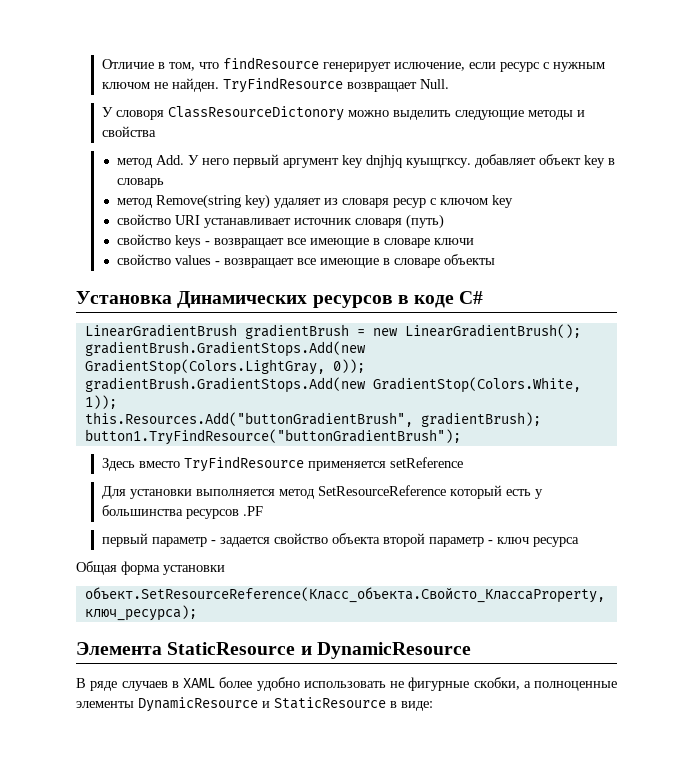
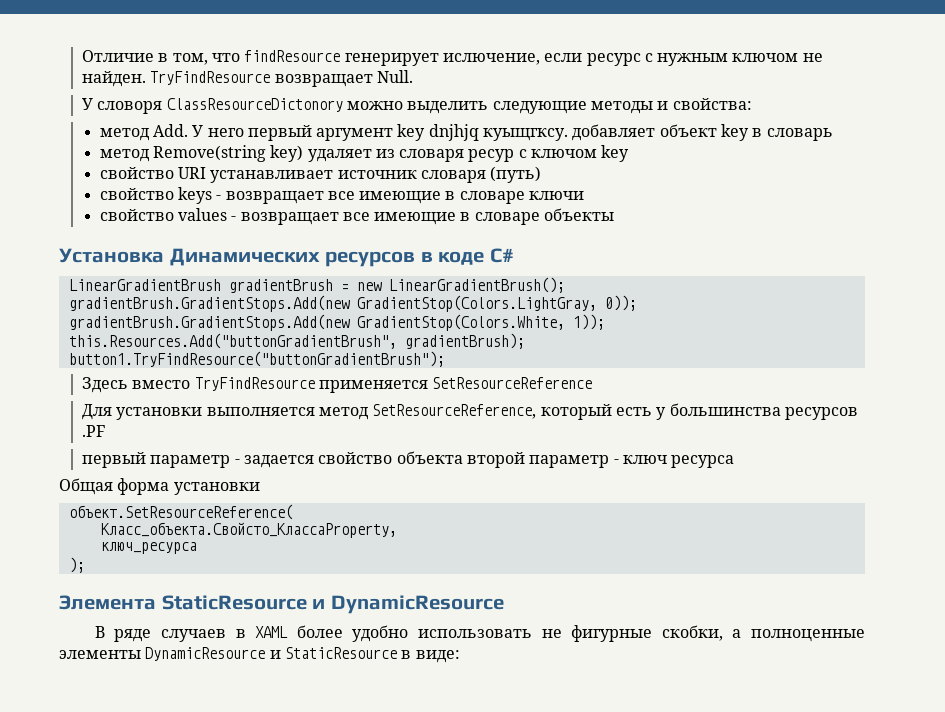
- У словоря ClassResourceDictonory можно выделить следующие методы и свойства
+ У словоря ClassResourceDictonory можно выделить следующие методы и свойства:
- Здесь вместо TryFindResource применяется setReference
+ Здесь вместо TryFindResource применяется SetResourceReference
- Для установки выполняется метод SetResourceReference который есть у большинства ресурсов .PF
+ Для установки выполняется метод SetResourceReference, который есть у большинства ресурсов .PF
- объект.SetResourceReference(Класс_объекта.Свойсто_КлассаProperty, ключ_ресурса);
+ объект.SetResourceReference(
+ Класс_объекта.Свойсто_КлассаProperty,
+ ключ_ресурса
+ );

